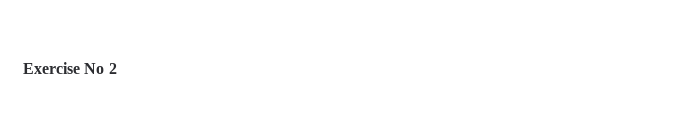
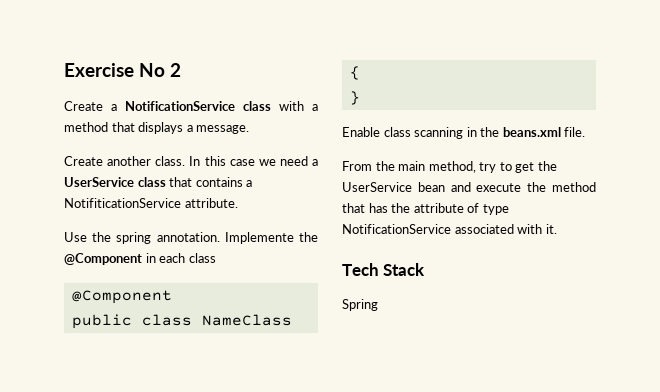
+ Create a NotificationService class with a method that displays a message.
+ Create another class. In this case we need a UserService class that contains a NotifiticationService attribute.
+ Use the spring annotation. Implemente the @Component in each class
+ @Component
+ public class NameClass {
+ }
+ Enable class scanning in the beans.xml file.
+ From the main method, try to get the UserService bean and execute the method that has the attribute of type NotificationService associated with it.
+ Tech Stack
+ Spring

